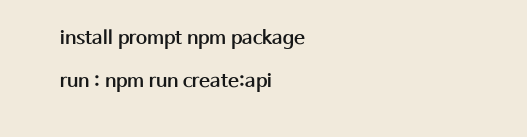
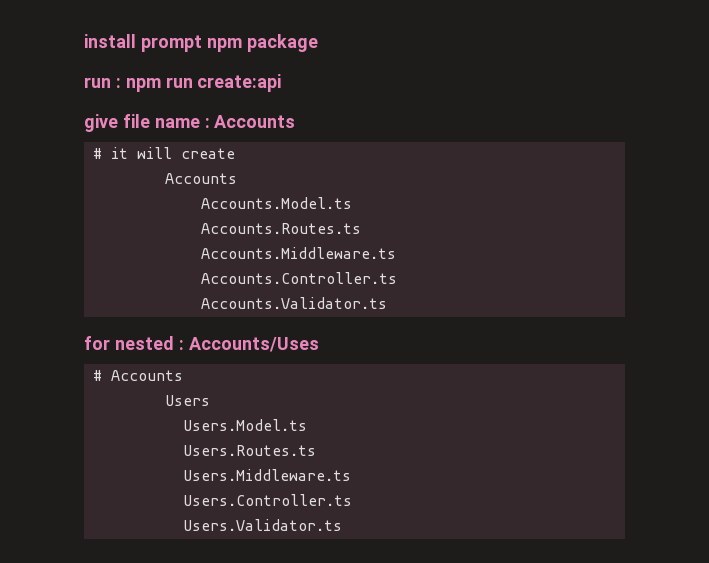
+ give file name : Accounts
+ # it will create
+ Accounts
+ Accounts.Model.ts
+ Accounts.Routes.ts
+ Accounts.Middleware.ts
+ Accounts.Controller.ts
+ Accounts.Validator.ts
+ for nested : Accounts/Uses
+ # Accounts
+ Users
+ Users.Model.ts
+ Users.Routes.ts
+ Users.Middleware.ts
+ Users.Controller.ts
+ Users.Validator.ts

